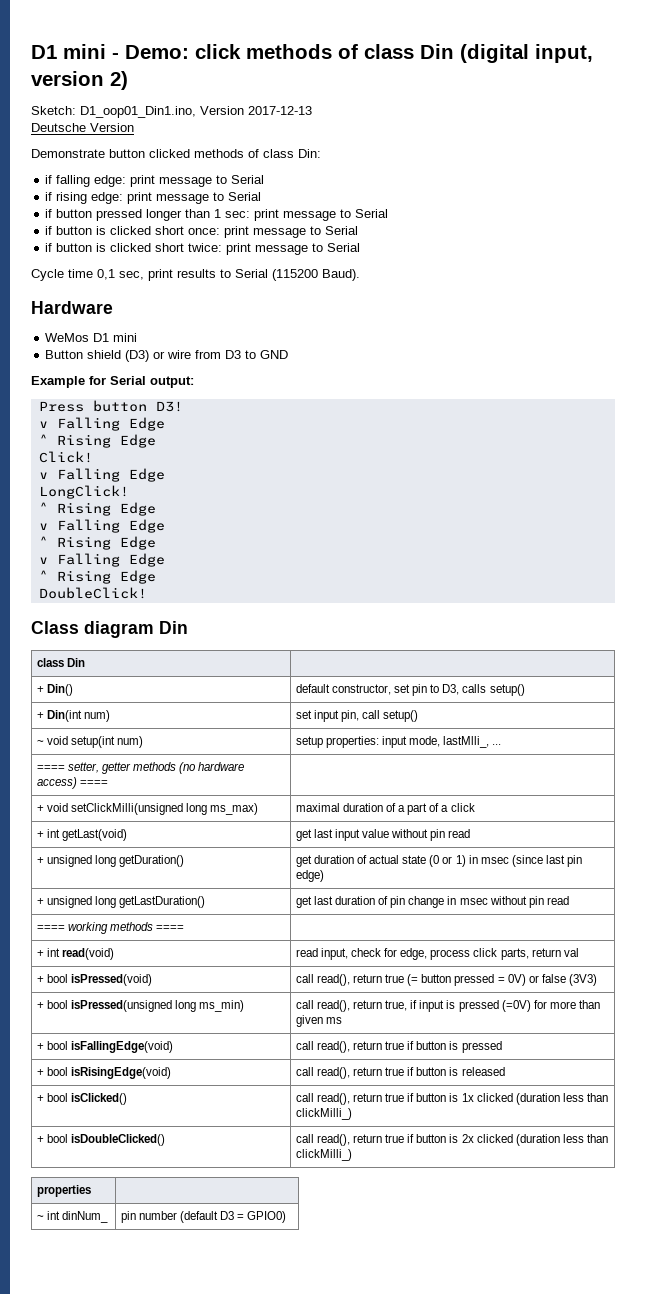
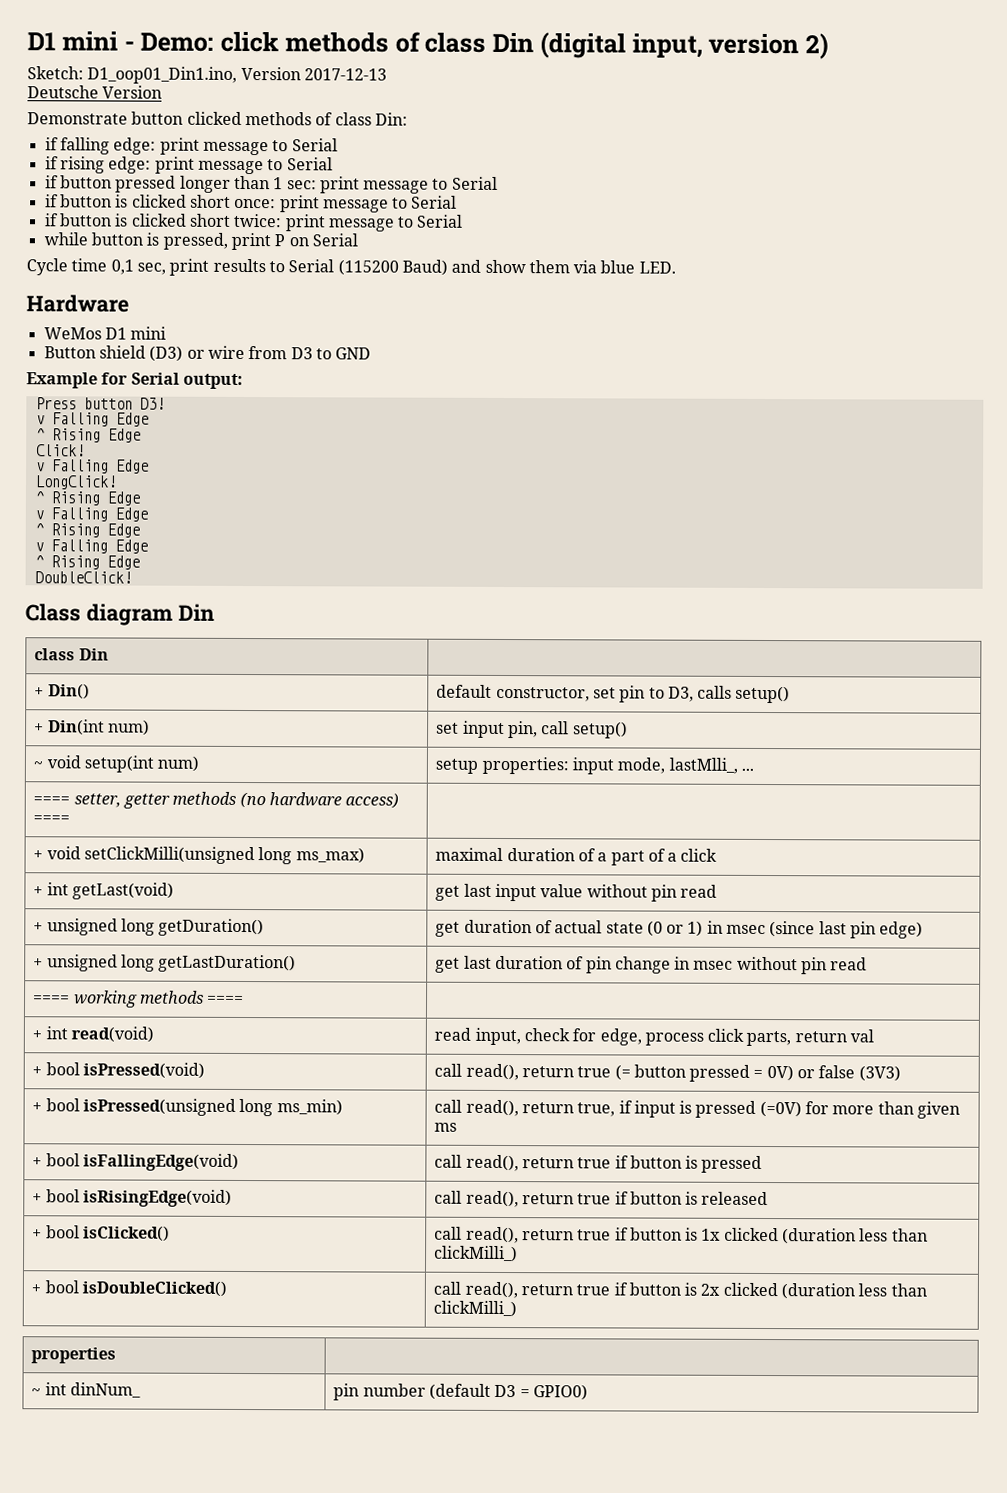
+ while button is pressed, print P on Serial
- Cycle time 0,1 sec, print results to Serial (115200 Baud).
+ Cycle time 0,1 sec, print results to Serial (115200 Baud) and show them via blue LED.

